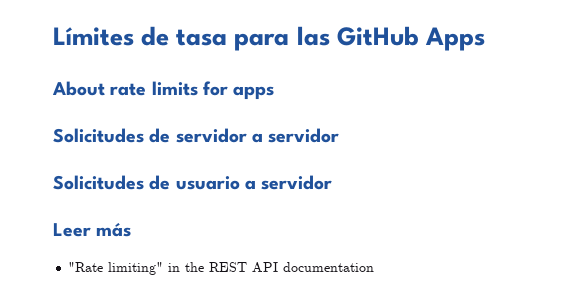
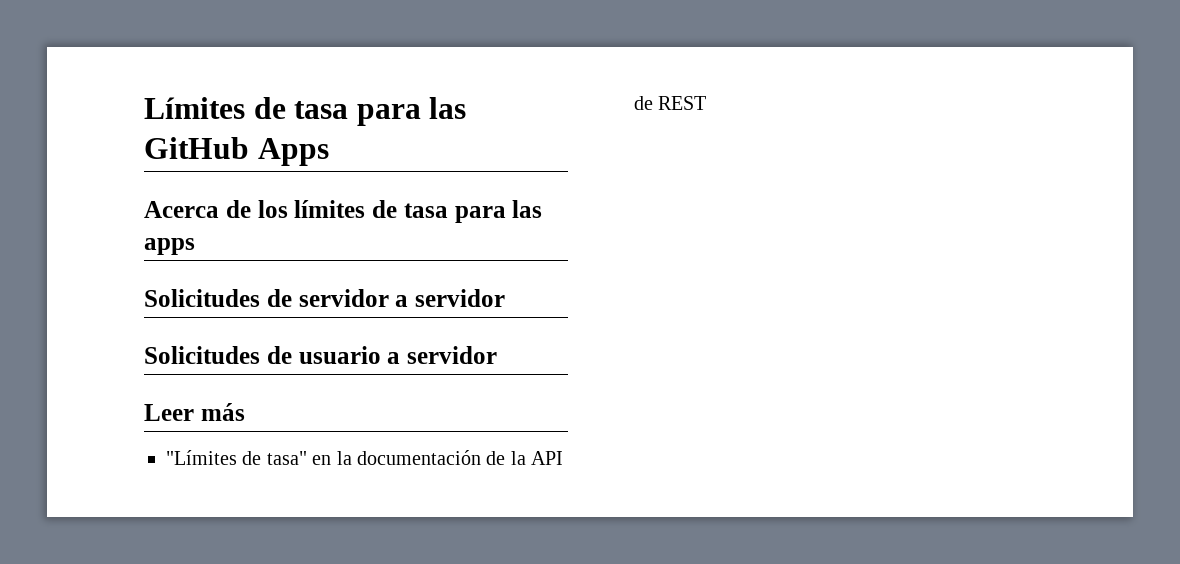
- About rate limits for apps
+ Acerca de los límites de tasa para las apps
- "Rate limiting" in the REST API documentation
+ "Límites de tasa" en la documentación de la API de REST

